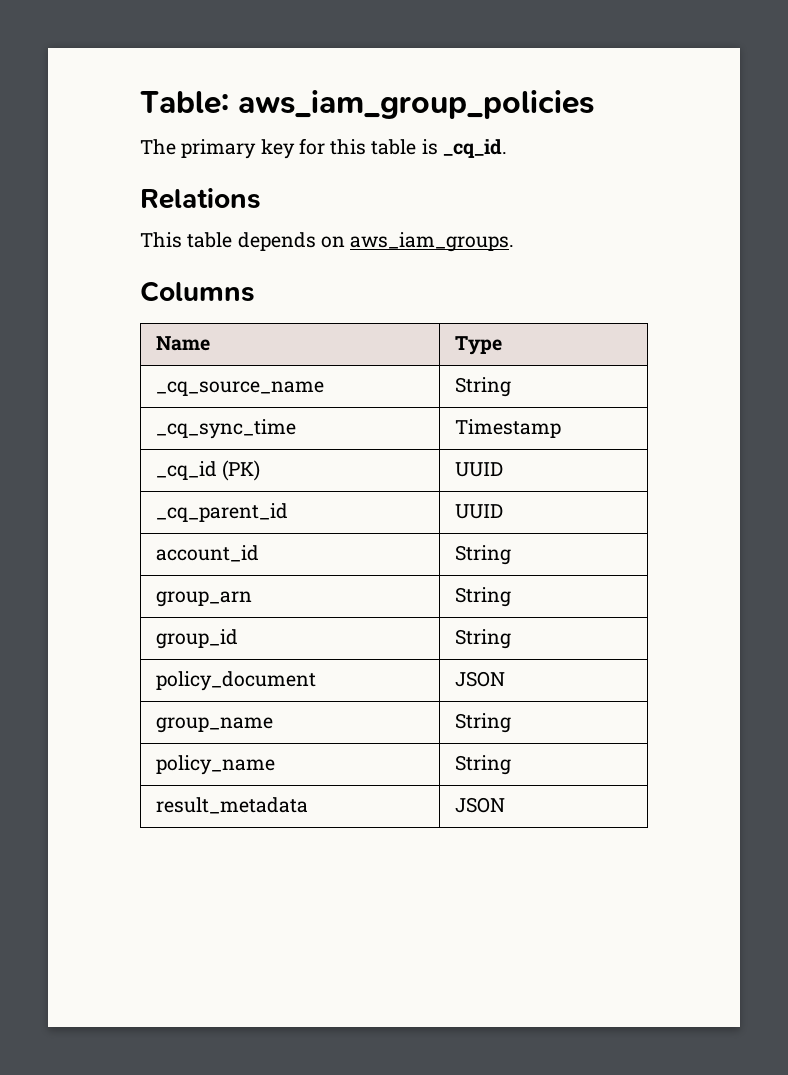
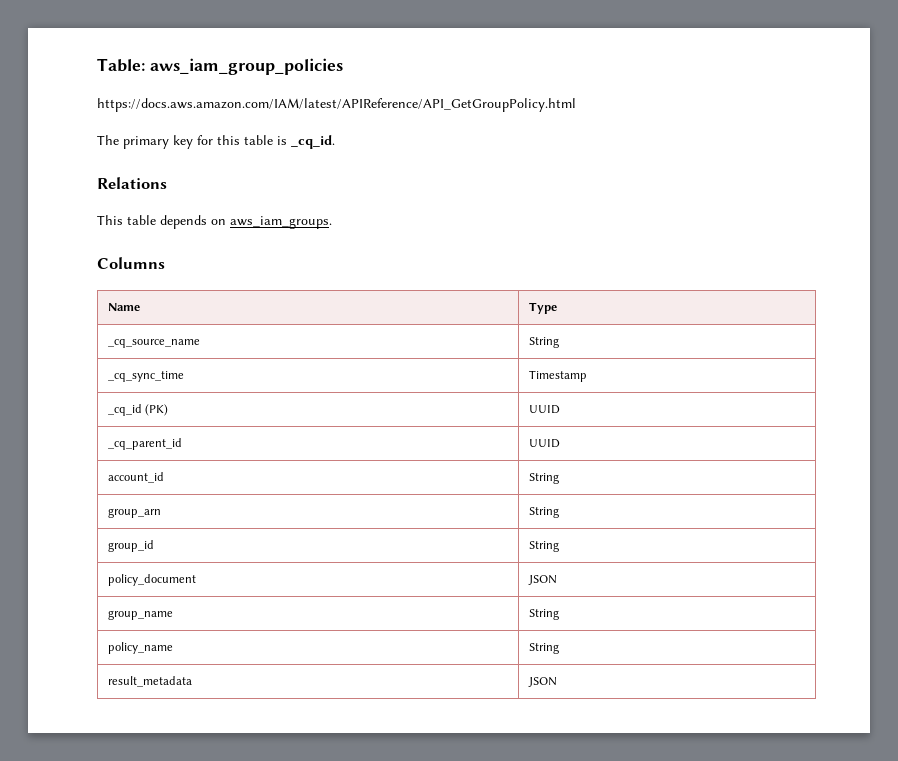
+ https://docs.aws.amazon.com/IAM/latest/APIReference/API_GetGroupPolicy.html

